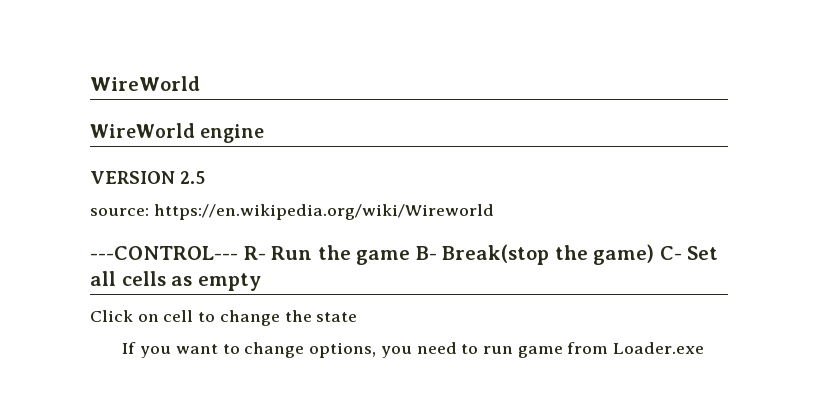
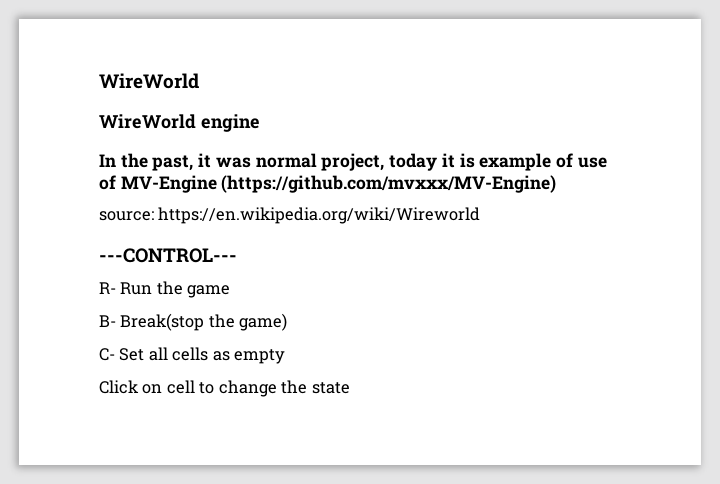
- VERSION 2.5
+ In the past, it was normal project, today it is example of use of MV-Engine (https://github.com/mvxxx/MV-Engine)
- ---CONTROL--- R- Run the game B- Break(stop the game) C- Set all cells as empty
+ ---CONTROL---
+ R- Run the game
+ B- Break(stop the game)
+ C- Set all cells as empty
- If you want to change options, you need to run game from Loader.exe

